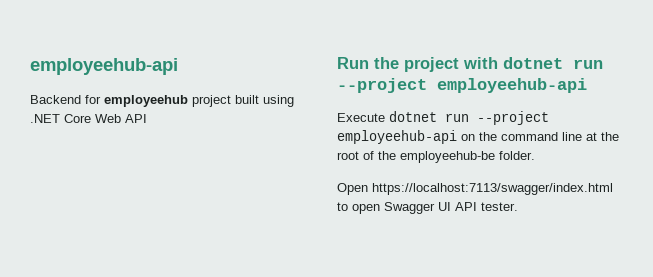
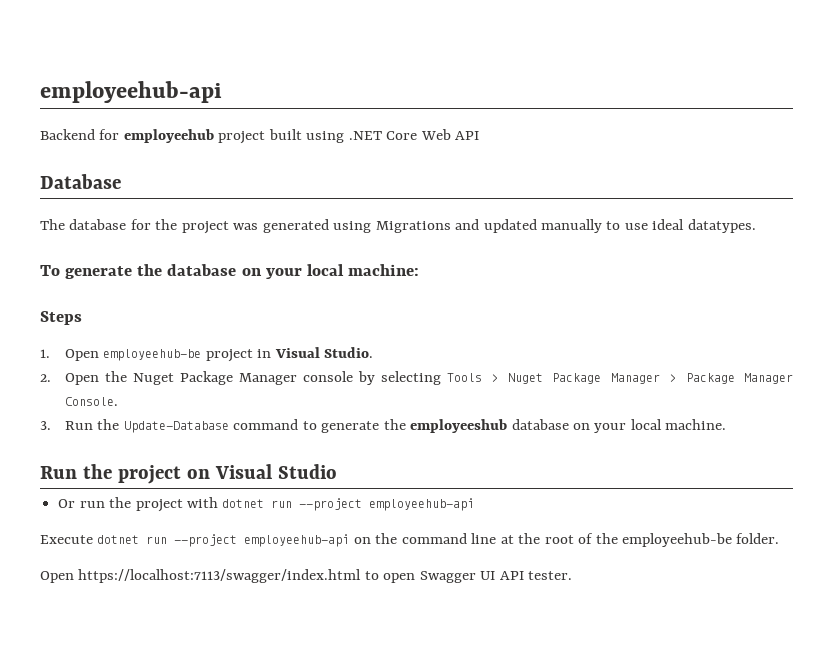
- Run the project with dotnet run --project employeehub-api
+ Database
+ The database for the project was generated using Migrations and updated manually to use ideal datatypes.
+ To generate the database on your local machine:
+ Steps
+ 1. Open employeehub-be project in Visual Studio.
+ 2. Open the Nuget Package Manager console by selecting Tools > Nuget Package Manager > Package Manager Console.
+ 3. Run the Update-Database command to generate the employeeshub database on your local machine.
+ Run the project on Visual Studio
+ Or run the project with dotnet run --project employeehub-api

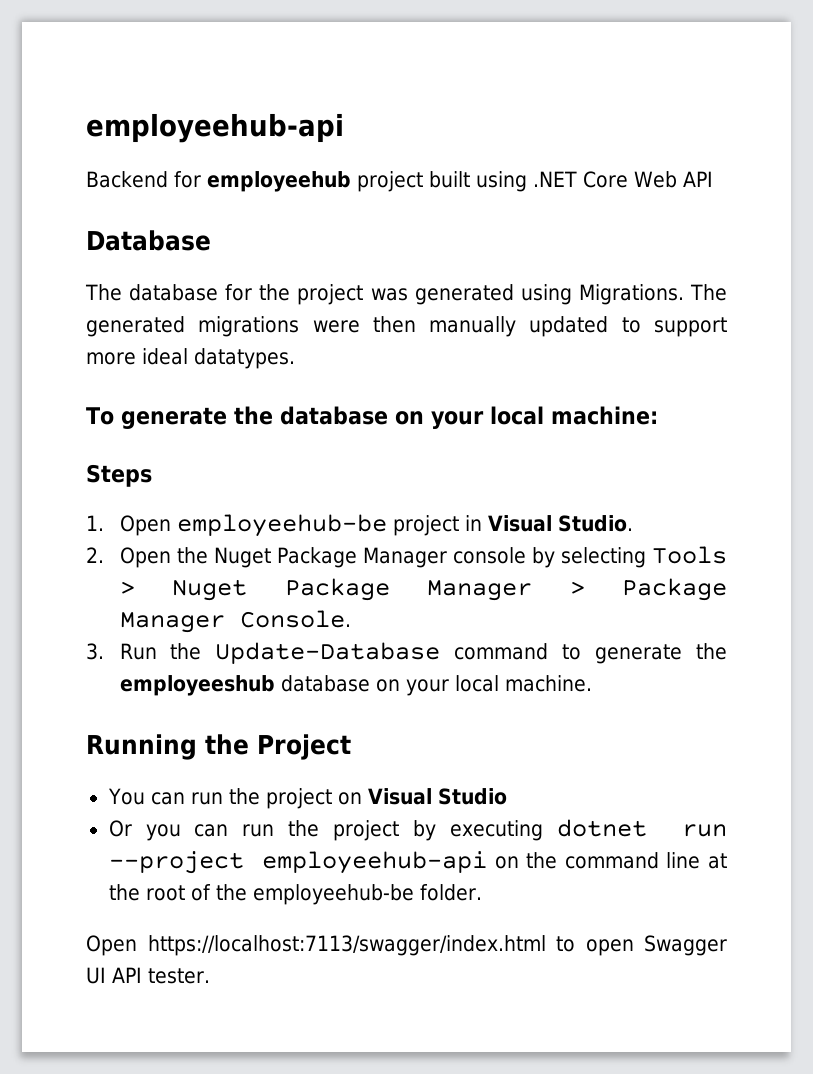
- The database for the project was generated using Migrations and updated manually to use ideal datatypes.
+ The database for the project was generated using Migrations. The generated migrations were then manually updated to support more ideal datatypes.
- Run the project on Visual Studio
+ Running the Project
+ You can run the project on Visual Studio
- Or run the project with dotnet run --project employeehub-api
- Execute dotnet run --project employeehub-api on the command line at the root of the employeehub-be folder.
+ Or you can run the project by executing dotnet run --project employeehub-api on the command line at the root of the employeehub-be folder.

